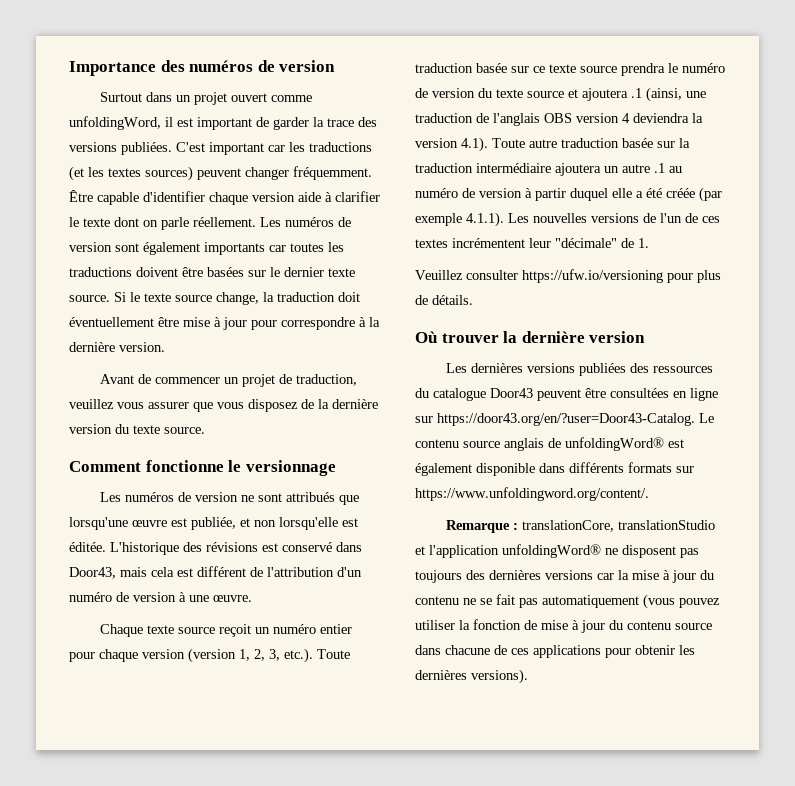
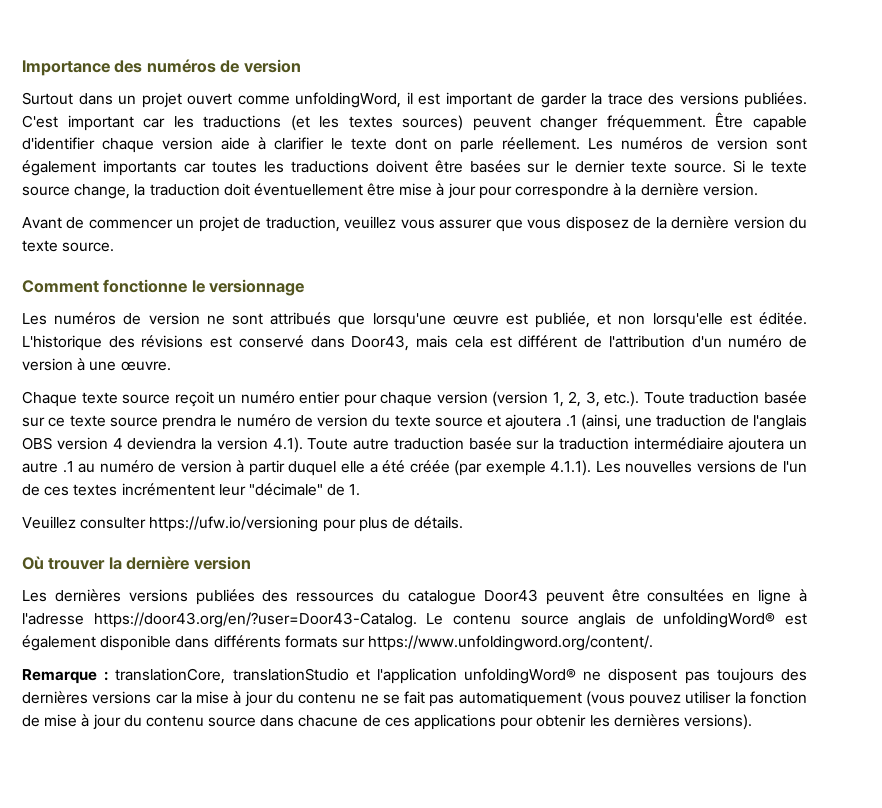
- Les dernières versions publiées des ressources du catalogue Door43 peuvent être consultées en ligne sur https://door43.org/en/?user=Door43-Catalog. Le contenu source anglais de unfoldingWord® est également disponible dans différents formats sur https://www.unfoldingword.org/content/.
+ Les dernières versions publiées des ressources du catalogue Door43 peuvent être consultées en ligne à l'adresse https://door43.org/en/?user=Door43-Catalog. Le contenu source anglais de unfoldingWord® est également disponible dans différents formats sur https://www.unfoldingword.org/content/.

